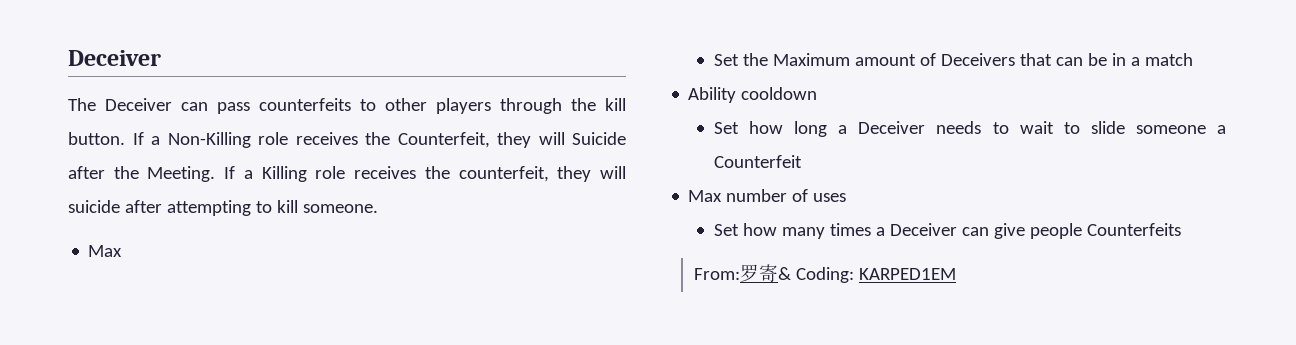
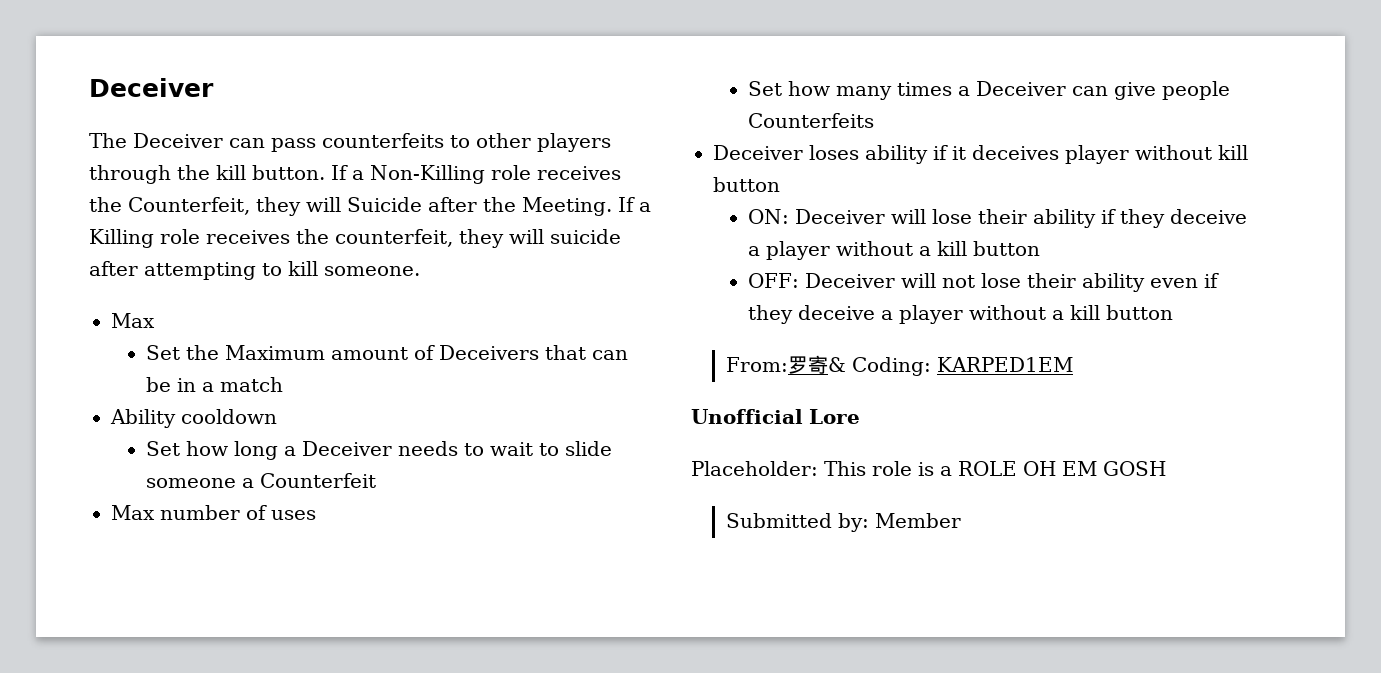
+ Deceiver loses ability if it deceives player without kill button
+ ON: Deceiver will lose their ability if they deceive a player without a kill button
+ OFF: Deceiver will not lose their ability even if they deceive a player without a kill button
+ Unofficial Lore
+ Placeholder: This role is a ROLE OH EM GOSH
+ Submitted by: Member

